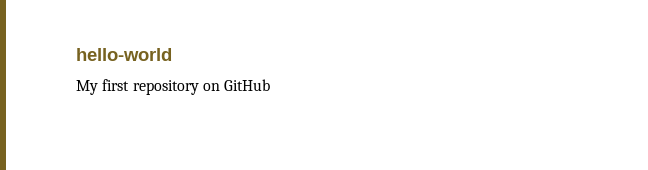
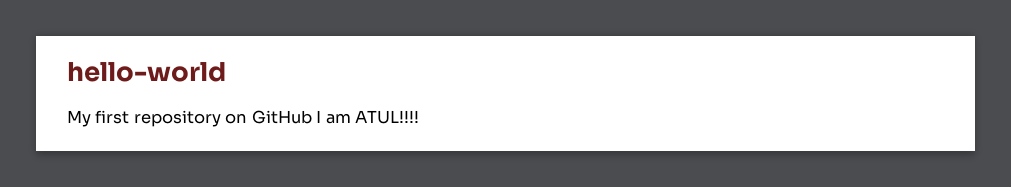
- My first repository on GitHub
+ My first repository on GitHub I am ATUL!!!!

